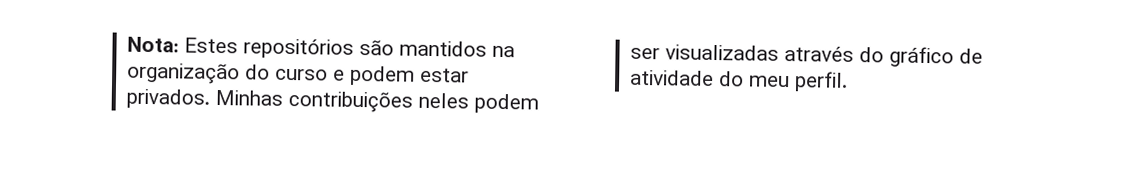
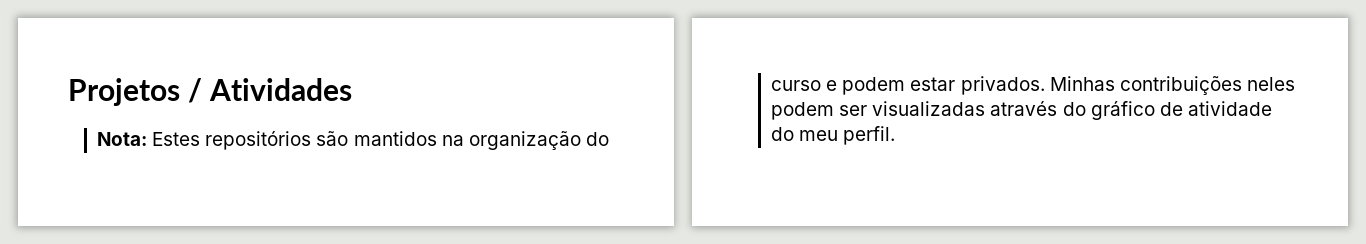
+ Projetos / Atividades

